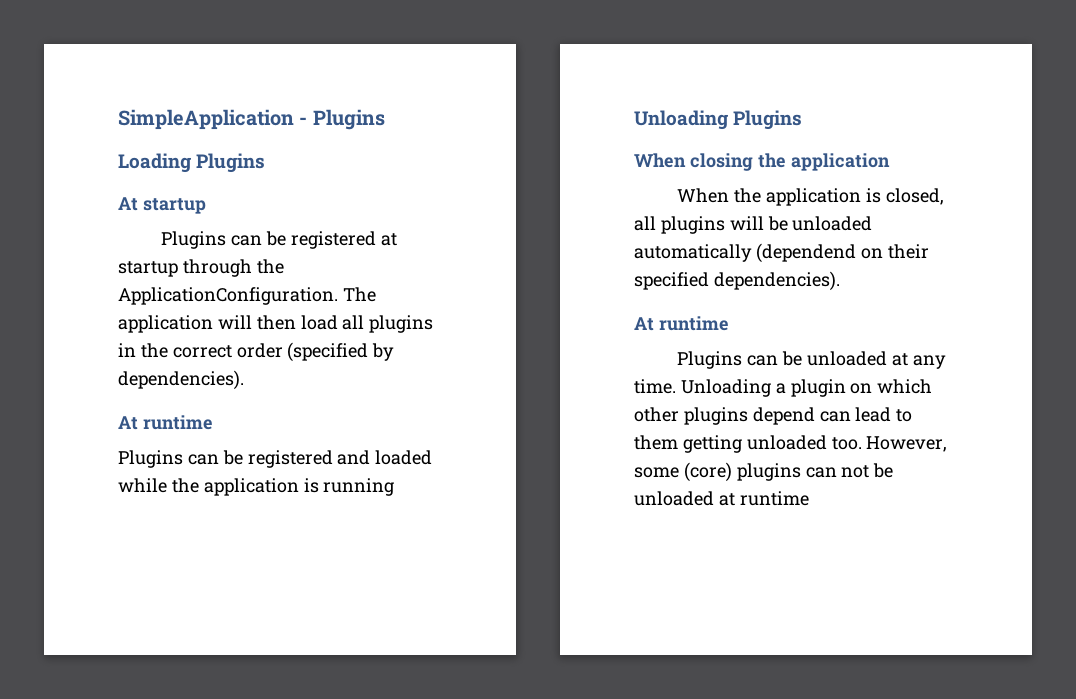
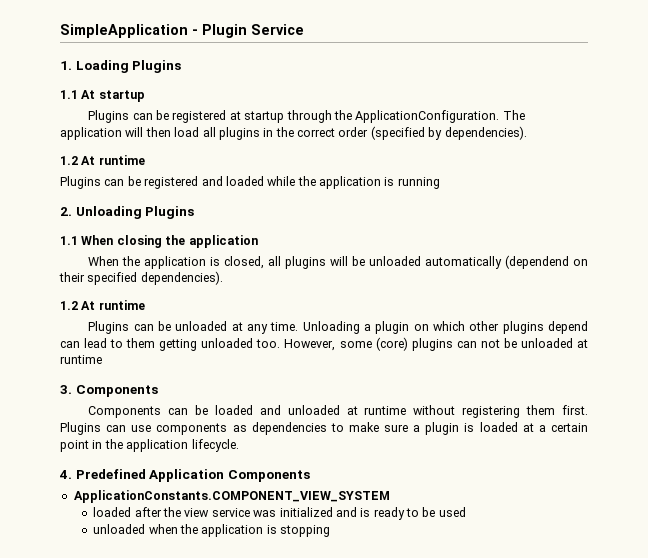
- SimpleApplication - Plugins
- Loading Plugins
+ SimpleApplication - Plugin Service
+ 1. Loading Plugins
- At startup
+ 1.1 At startup
  The application will then load all plugins in the correct order (specified by dependencies).
- At runtime
+ 1.2 At runtime
- Unloading Plugins
+ 2. Unloading Plugins
- When closing the application
+ 1.1 When closing the application
  When the application is closed, all plugins will be unloaded automatically (dependend on their specified dependencies).
- At runtime
+ 1.2 At runtime
+ 3. Components
+ Components can be loaded and unloaded at runtime without registering them first. Plugins can use components as dependencies to make sure a plugin is loaded at a certain point in the application lifecycle.
+ 4. Predefined Application Components
+ ApplicationConstants.COMPONENT_VIEW_SYSTEM
+ loaded after the view service was initialized and is ready to be used
+ unloaded when the application is stopping

